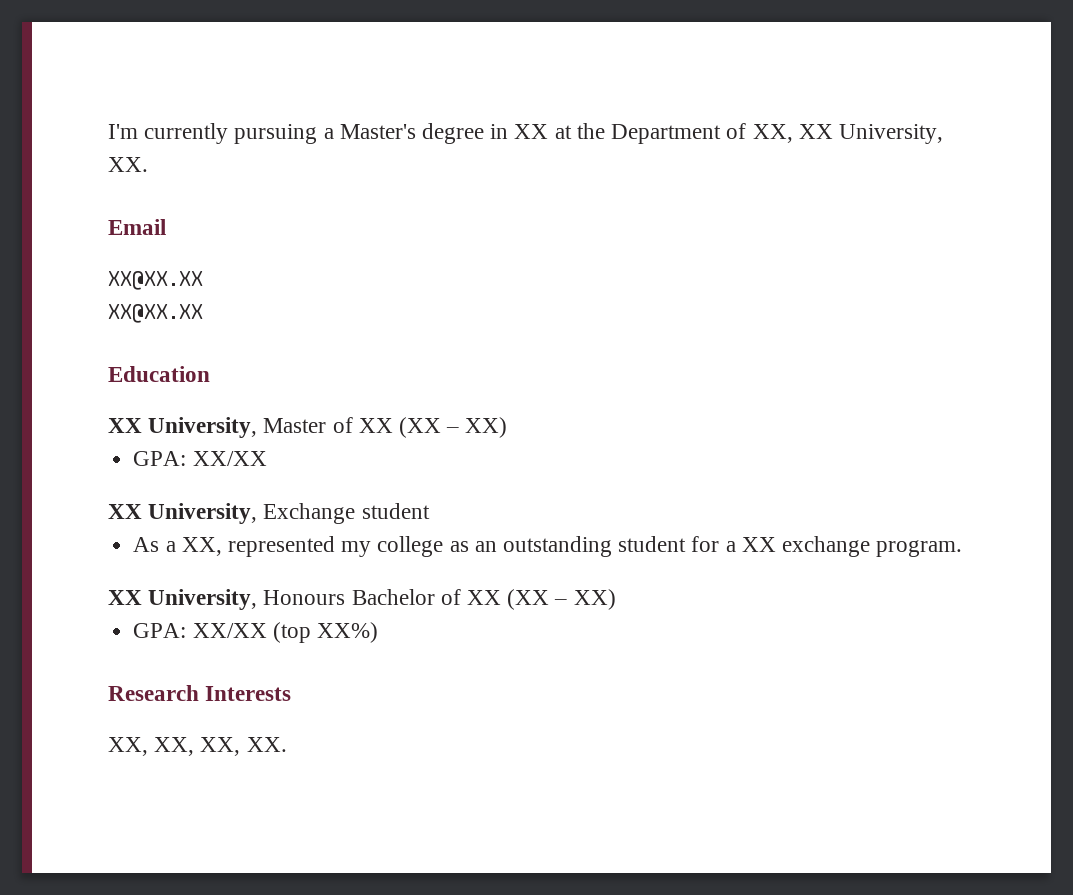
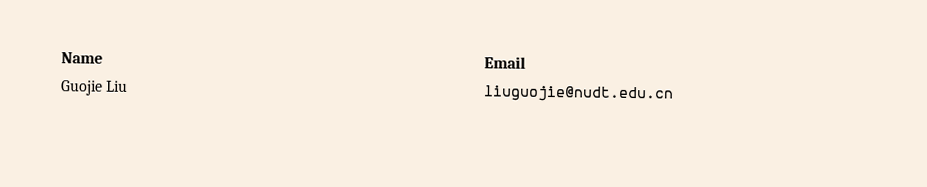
- I'm currently pursuing a Master's degree in XX at the Department of XX, XX University, XX.
+ Name
+ Guojie Liu
  Email
- XX@XX.XX
- XX@XX.XX
- Education
- XX University, Master of XX (XX – XX)
- GPA: XX/XX
- XX University, Exchange student
- As a XX, represented my college as an outstanding student for a XX exchange program.
- XX University, Honours Bachelor of XX (XX – XX)
- GPA: XX/XX (top XX%)
- Research Interests
- XX, XX, XX, XX.
+ liuguojie@nudt.edu.cn

